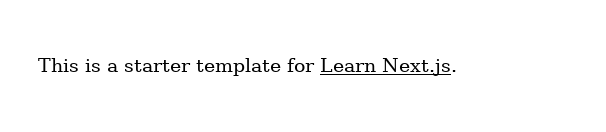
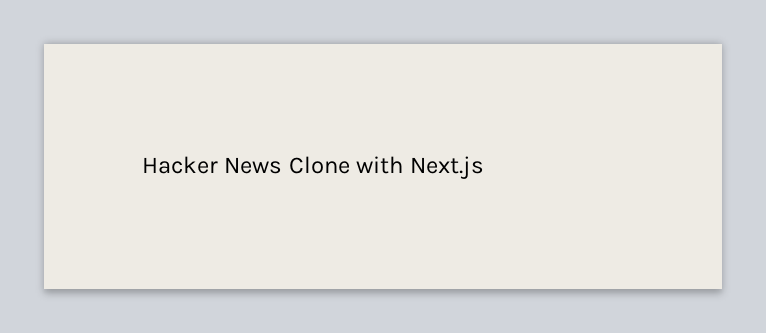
- This is a starter template for Learn Next.js.
+ Hacker News Clone with Next.js

